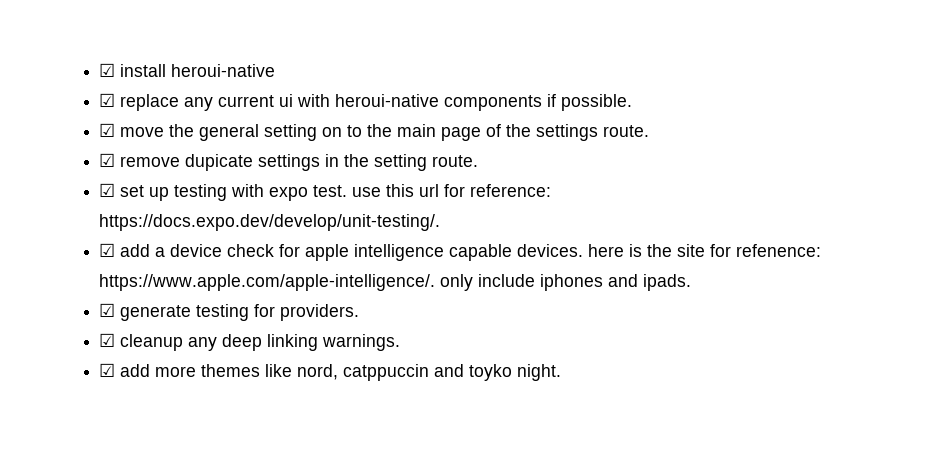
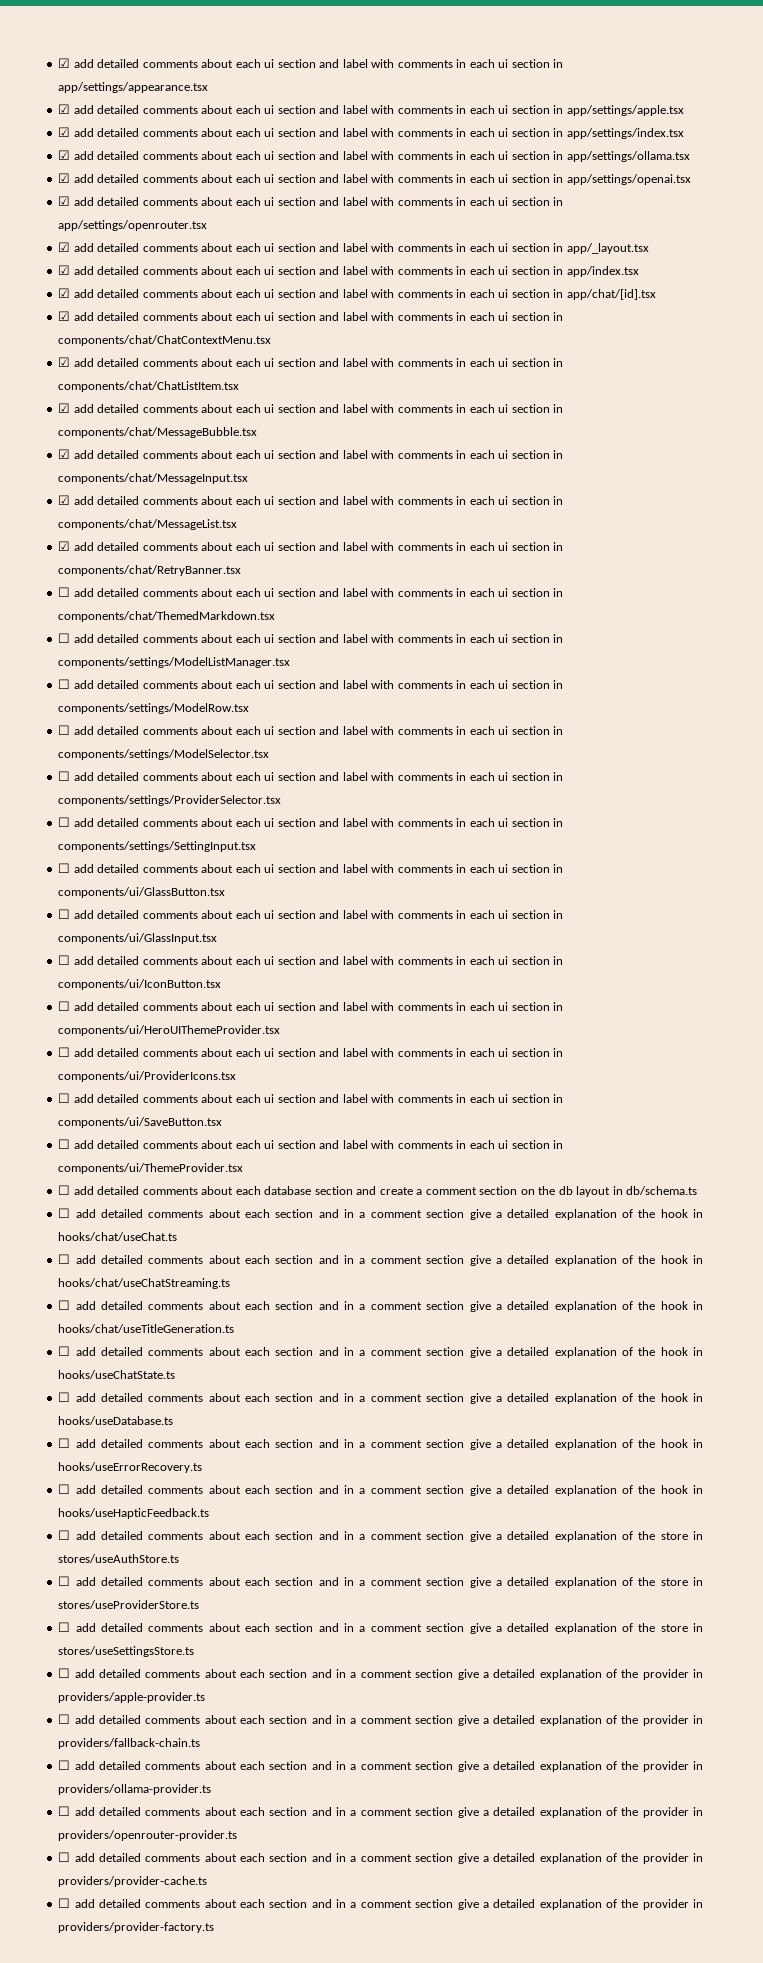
- ☑ install heroui-native
- ☑ replace any current ui with heroui-native components if possible.
- ☑ move the general setting on to the main page of the settings route.
- ☑ remove dupicate settings in the setting route.
- ☑ set up testing with expo test. use this url for reference: https://docs.expo.dev/develop/unit-testing/.
- ☑ add a device check for apple intelligence capable devices. here is the site for refenence: https://www.apple.com/apple-intelligence/. only include iphones and ipads.
- ☑ generate testing for providers.
- ☑ cleanup any deep linking warnings.
- ☑ add more themes like nord, catppuccin and toyko night.
+ ☑ add detailed comments about each ui section and label with comments in each ui section in app/settings/appearance.tsx
+ ☑ add detailed comments about each ui section and label with comments in each ui section in app/settings/apple.tsx
+ ☑ add detailed comments about each ui section and label with comments in each ui section in app/settings/index.tsx
+ ☑ add detailed comments about each ui section and label with comments in each ui section in app/settings/ollama.tsx
+ ☑ add detailed comments about each ui section and label with comments in each ui section in app/settings/openai.tsx
+ ☑ add detailed comments about each ui section and label with comments in each ui section in app/settings/openrouter.tsx
+ ☑ add detailed comments about each ui section and label with comments in each ui section in app/_layout.tsx
+ ☑ add detailed comments about each ui section and label with comments in each ui section in app/index.tsx
+ ☑ add detailed comments about each ui section and label with comments in each ui section in app/chat/[id].tsx
+ ☑ add detailed comments about each ui section and label with comments in each ui section in components/chat/ChatContextMenu.tsx
+ ☑ add detailed comments about each ui section and label with comments in each ui section in components/chat/ChatListItem.tsx
+ ☑ add detailed comments about each ui section and label with comments in each ui section in components/chat/MessageBubble.tsx
+ ☑ add detailed comments about each ui section and label with comments in each ui section in components/chat/MessageInput.tsx
+ ☑ add detailed comments about each ui section and label with comments in each ui section in components/chat/MessageList.tsx
+ ☑ add detailed comments about each ui section and label with comments in each ui section in components/chat/RetryBanner.tsx
+ ☐ add detailed comments about each ui section and label with comments in each ui section in components/chat/ThemedMarkdown.tsx
+ ☐ add detailed comments about each ui section and label with comments in each ui section in components/settings/ModelListManager.tsx
+ ☐ add detailed comments about each ui section and label with comments in each ui section in components/settings/ModelRow.tsx
+ ☐ add detailed comments about each ui section and label with comments in each ui section in components/settings/ModelSelector.tsx
+ ☐ add detailed comments about each ui section and label with comments in each ui section in components/settings/ProviderSelector.tsx
+ ☐ add detailed comments about each ui section and label with comments in each ui section in components/settings/SettingInput.tsx
+ ☐ add detailed comments about each ui section and label with comments in each ui section in components/ui/GlassButton.tsx
+ ☐ add detailed comments about each ui section and label with comments in each ui section in components/ui/GlassInput.tsx
+ ☐ add detailed comments about each ui section and label with comments in each ui section in components/ui/IconButton.tsx
+ ☐ add detailed comments about each ui section and label with comments in each ui section in components/ui/HeroUIThemeProvider.tsx
+ ☐ add detailed comments about each ui section and label with comments in each ui section in components/ui/ProviderIcons.tsx
+ ☐ add detailed comments about each ui section and label with comments in each ui section in components/ui/SaveButton.tsx
+ ☐ add detailed comments about each ui section and label with comments in each ui section in components/ui/ThemeProvider.tsx
+ ☐ add detailed comments about each database section and create a comment section on the db layout in db/schema.ts
+ ☐ add detailed comments about each section and in a comment section give a detailed explanation of the hook in hooks/chat/useChat.ts
+ ☐ add detailed comments about each section and in a comment section give a detailed explanation of the hook in hooks/chat/useChatStreaming.ts
+ ☐ add detailed comments about each section and in a comment section give a detailed explanation of the hook in hooks/chat/useTitleGeneration.ts
+ ☐ add detailed comments about each section and in a comment section give a detailed explanation of the hook in hooks/useChatState.ts
+ ☐ add detailed comments about each section and in a comment section give a detailed explanation of the hook in hooks/useDatabase.ts
+ ☐ add detailed comments about each section and in a comment section give a detailed explanation of the hook in hooks/useErrorRecovery.ts
+ ☐ add detailed comments about each section and in a comment section give a detailed explanation of the hook in hooks/useHapticFeedback.ts
+ ☐ add detailed comments about each section and in a comment section give a detailed explanation of the store in stores/useAuthStore.ts
+ ☐ add detailed comments about each section and in a comment section give a detailed explanation of the store in stores/useProviderStore.ts
+ ☐ add detailed comments about each section and in a comment section give a detailed explanation of the store in stores/useSettingsStore.ts
+ ☐ add detailed comments about each section and in a comment section give a detailed explanation of the provider in providers/apple-provider.ts
+ ☐ add detailed comments about each section and in a comment section give a detailed explanation of the provider in providers/fallback-chain.ts
+ ☐ add detailed comments about each section and in a comment section give a detailed explanation of the provider in providers/ollama-provider.ts
+ ☐ add detailed comments about each section and in a comment section give a detailed explanation of the provider in providers/openrouter-provider.ts
+ ☐ add detailed comments about each section and in a comment section give a detailed explanation of the provider in providers/provider-cache.ts
+ ☐ add detailed comments about each section and in a comment section give a detailed explanation of the provider in providers/provider-factory.ts

